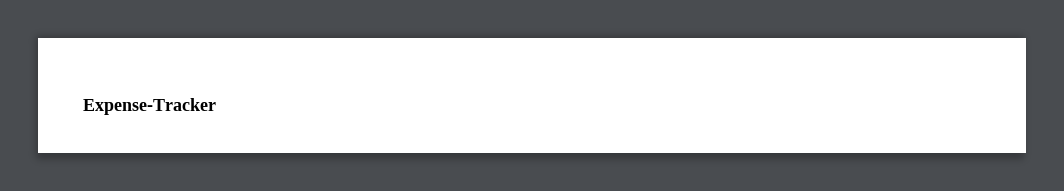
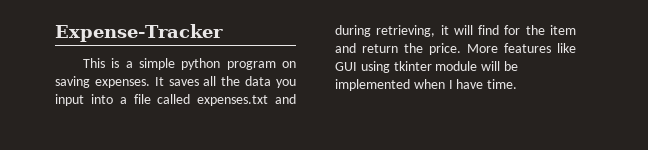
+ This is a simple python program on saving expenses. It saves all the data you input into a file called expenses.txt and during retrieving, it will find for the item and return the price. More features like GUI using tkinter module will be implemented when I have time.

